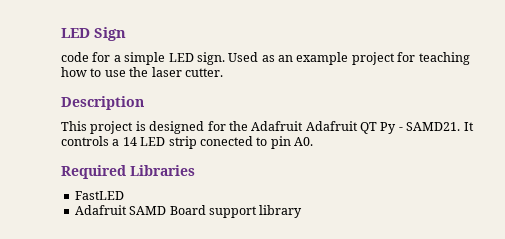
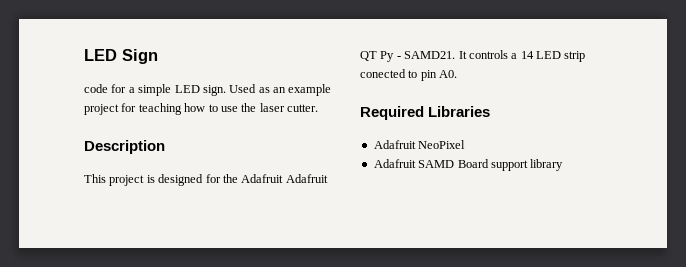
- FastLED
+ Adafruit NeoPixel

